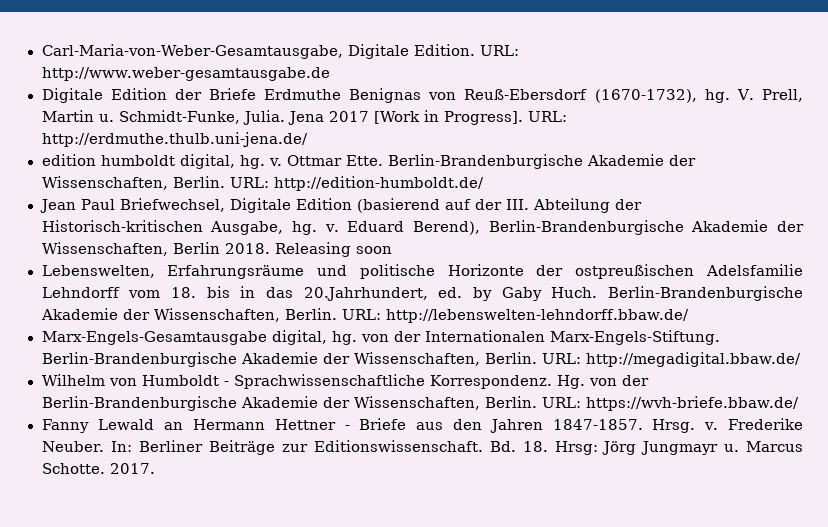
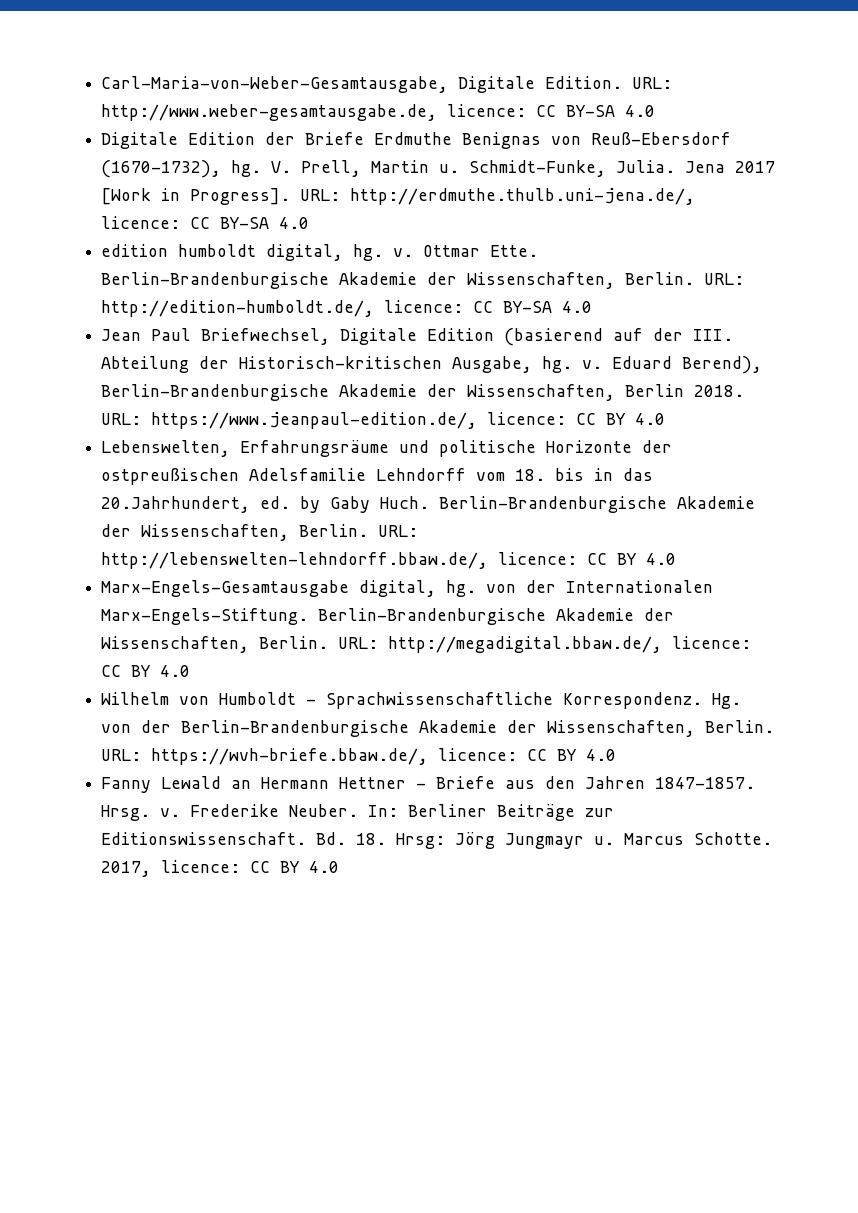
- URL: http://www.weber-gesamtausgabe.de
+ URL: http://www.weber-gesamtausgabe.de, licence: CC BY-SA 4.0
- URL: http://erdmuthe.thulb.uni-jena.de/
+ URL: http://erdmuthe.thulb.uni-jena.de/, licence: CC BY-SA 4.0
- URL: http://edition-humboldt.de/
+ URL: http://edition-humboldt.de/, licence: CC BY-SA 4.0
- Releasing soon
+ URL: https://www.jeanpaul-edition.de/, licence: CC BY 4.0
- URL: http://lebenswelten-lehndorff.bbaw.de/
+ URL: http://lebenswelten-lehndorff.bbaw.de/, licence: CC BY 4.0
- URL: http://megadigital.bbaw.de/
+ URL: http://megadigital.bbaw.de/, licence: CC BY 4.0
- URL: https://wvh-briefe.bbaw.de/
+ URL: https://wvh-briefe.bbaw.de/, licence: CC BY 4.0
- 2017.
+ 2017, licence: CC BY 4.0

